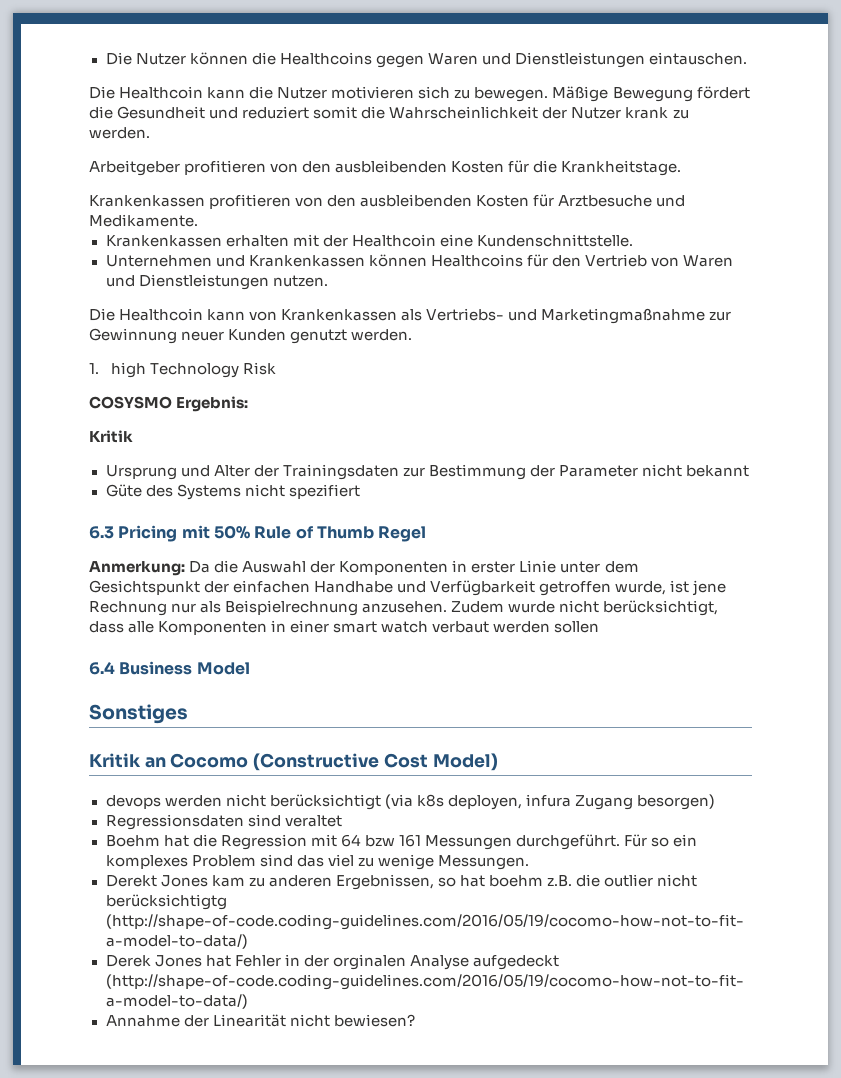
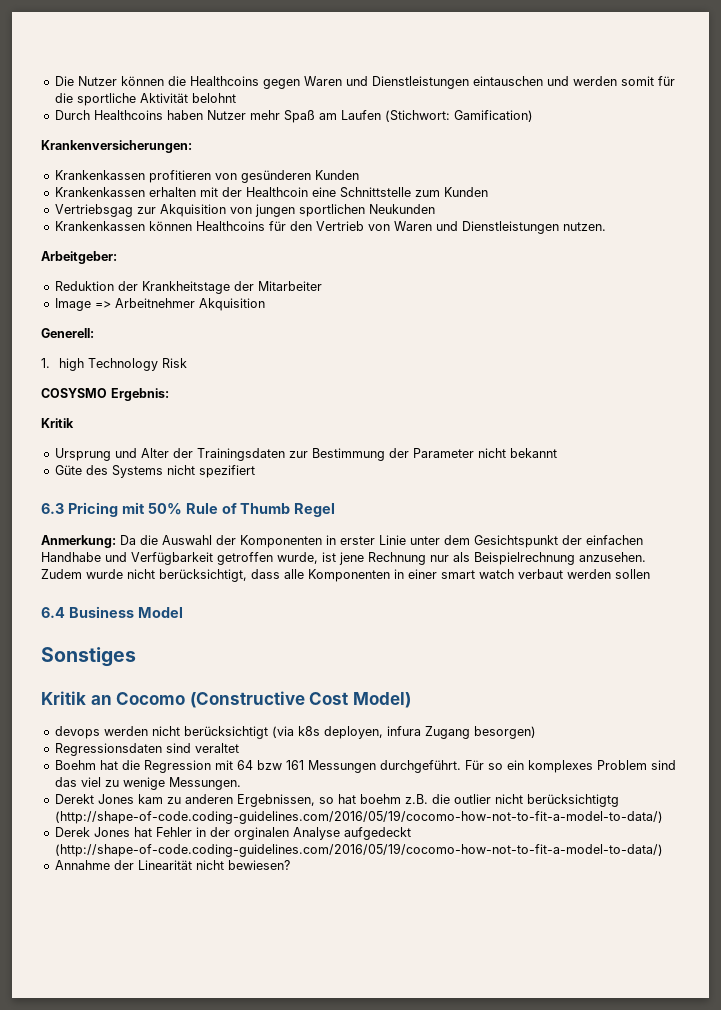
- Die Nutzer können die Healthcoins gegen Waren und Dienstleistungen eintauschen.
- Die Healthcoin kann die Nutzer motivieren sich zu bewegen. Mäßige Bewegung fördert die Gesundheit und reduziert somit die Wahrscheinlichkeit der Nutzer krank zu werden.
- Arbeitgeber profitieren von den ausbleibenden Kosten für die Krankheitstage.
- Krankenkassen profitieren von den ausbleibenden Kosten für Arztbesuche und Medikamente.
+ Die Nutzer können die Healthcoins gegen Waren und Dienstleistungen eintauschen und werden somit für die sportliche Aktivität belohnt
+ Durch Healthcoins haben Nutzer mehr Spaß am Laufen (Stichwort: Gamification)
+ Krankenversicherungen:
+ Krankenkassen profitieren von gesünderen Kunden
- Krankenkassen erhalten mit der Healthcoin eine Kundenschnittstelle.
- Unternehmen und Krankenkassen können Healthcoins für den Vertrieb von Waren und Dienstleistungen nutzen.
+ Krankenkassen erhalten mit der Healthcoin eine Schnittstelle zum Kunden
+ Vertriebsgag zur Akquisition von jungen sportlichen Neukunden
+ Krankenkassen können Healthcoins für den Vertrieb von Waren und Dienstleistungen nutzen.
- Die Healthcoin kann von Krankenkassen als Vertriebs- und Marketingmaßnahme zur Gewinnung neuer Kunden genutzt werden.
+ Arbeitgeber:
+ Reduktion der Krankheitstage der Mitarbeiter
+ Image => Arbeitnehmer Akquisition
+ Generell:

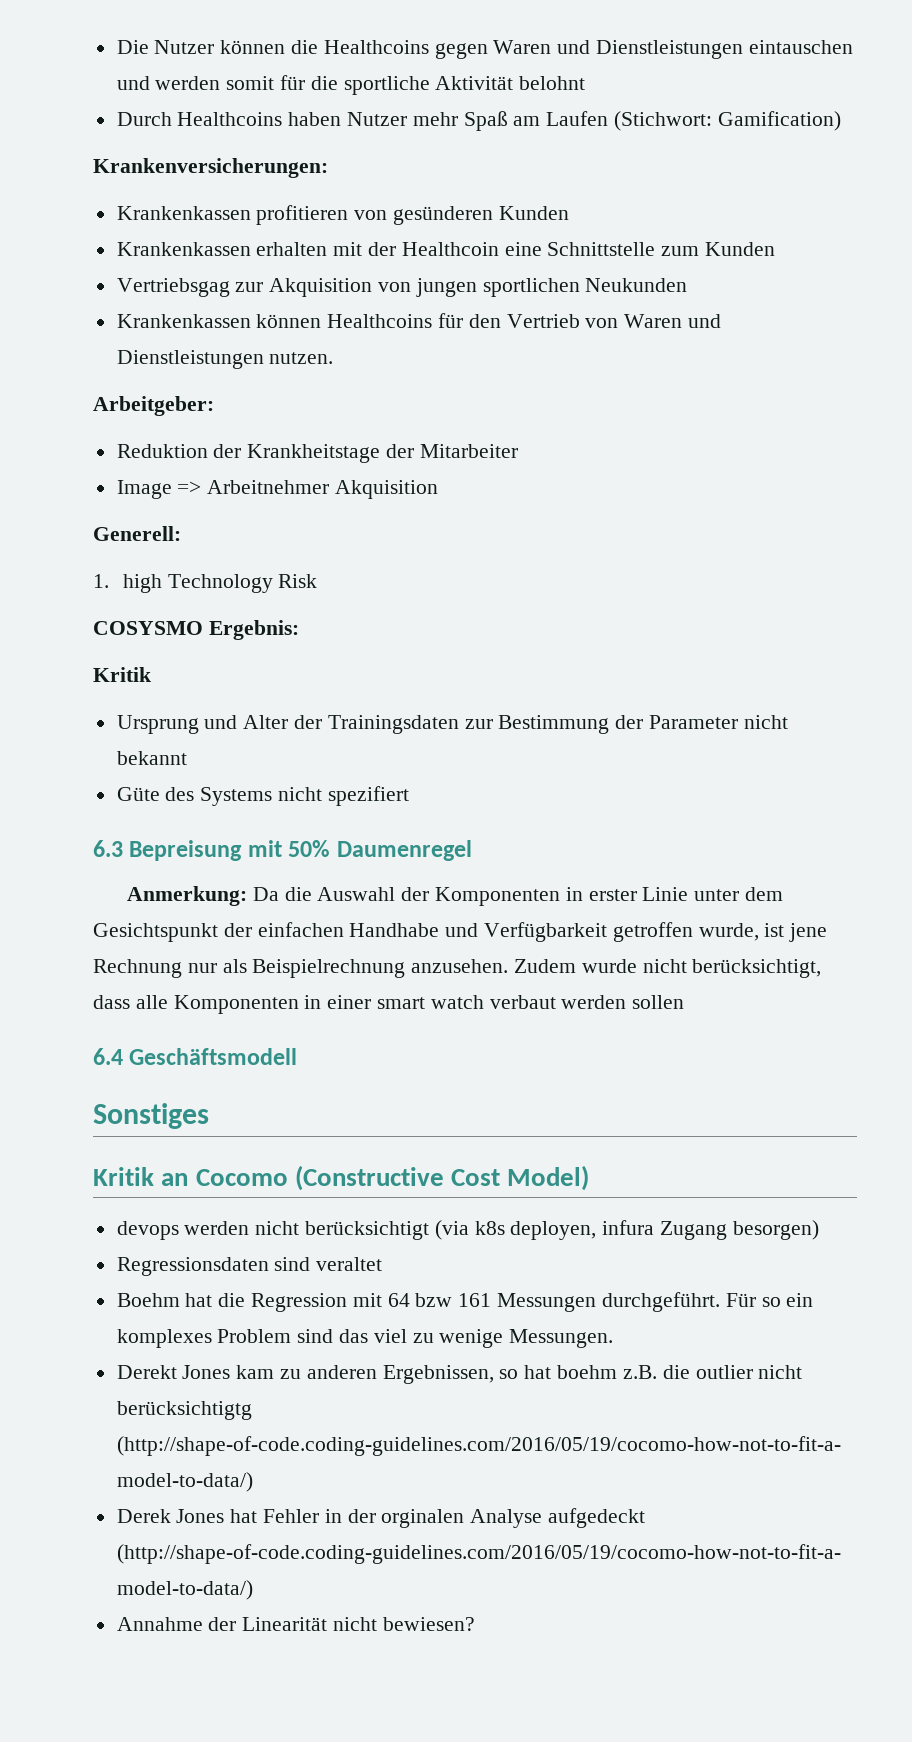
- 6.3 Pricing mit 50% Rule of Thumb Regel
+ 6.3 Bepreisung mit 50% Daumenregel
- 6.4 Business Model
+ 6.4 Geschäftsmodell

